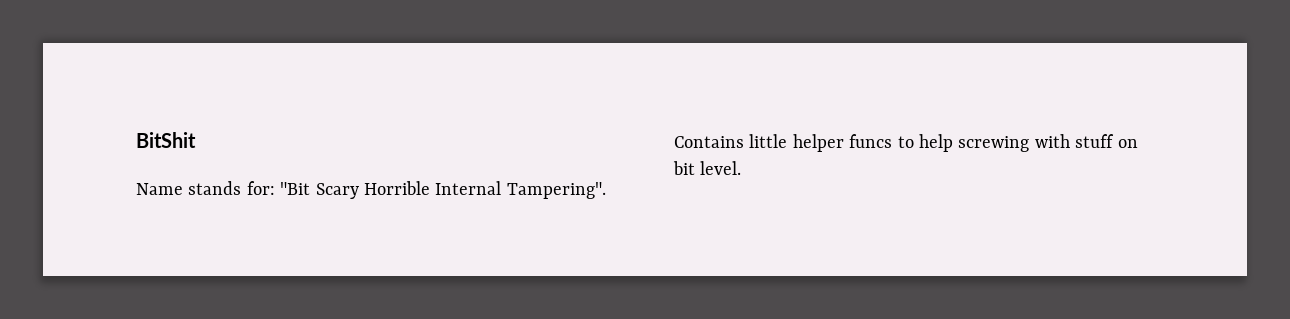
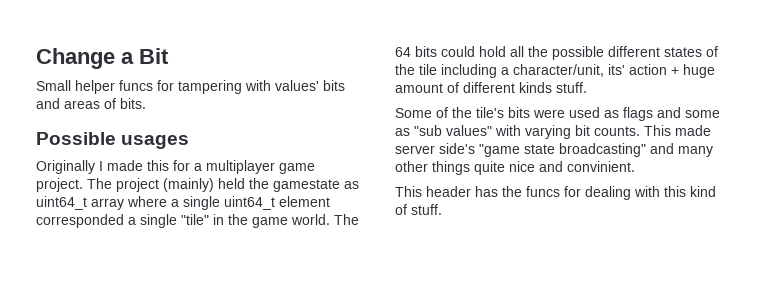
- BitShit
- Name stands for: "Bit Scary Horrible Internal Tampering". Contains little helper funcs to help screwing with stuff on bit level.
+ Change a Bit
+ Small helper funcs for tampering with values' bits and areas of bits.
+ Possible usages
+ Originally I made this for a multiplayer game project. The project (mainly) held the gamestate as uint64_t array where a single uint64_t element corresponded a single "tile" in the game world. The 64 bits could hold all the possible different states of the tile including a character/unit, its' action + huge amount of different kinds stuff.
+ Some of the tile's bits were used as flags and some as "sub values" with varying bit counts. This made server side's "game state broadcasting" and many other things quite nice and convinient.
+ This header has the funcs for dealing with this kind of stuff.

